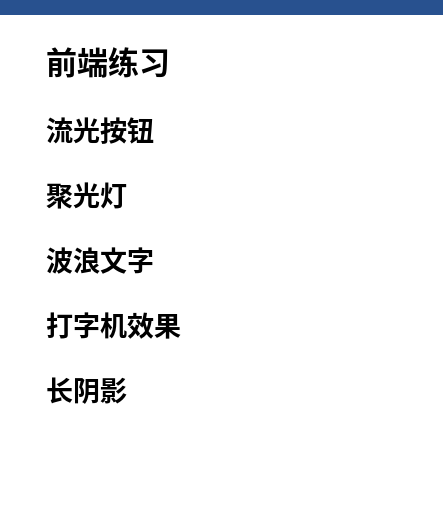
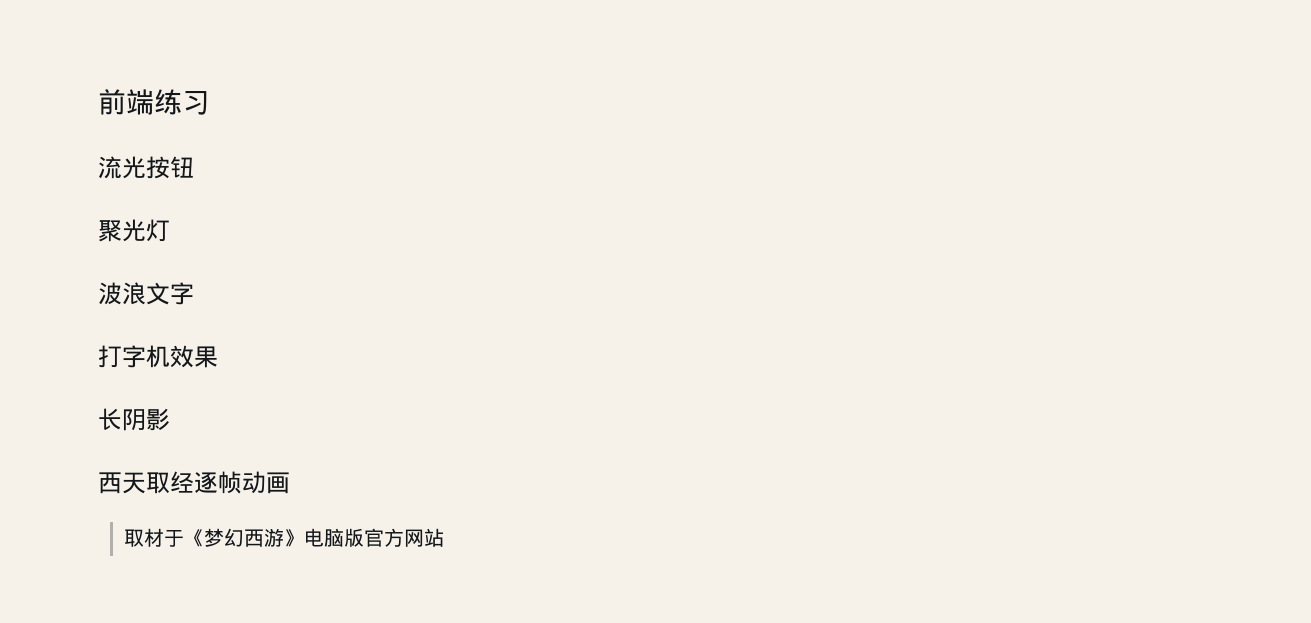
+ 西天取经逐帧动画
+ 取材于《梦幻西游》电脑版官方网站

